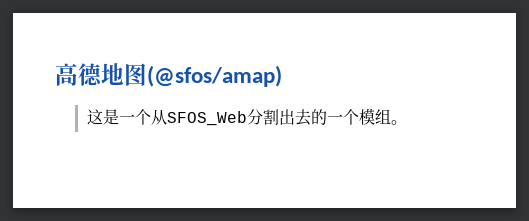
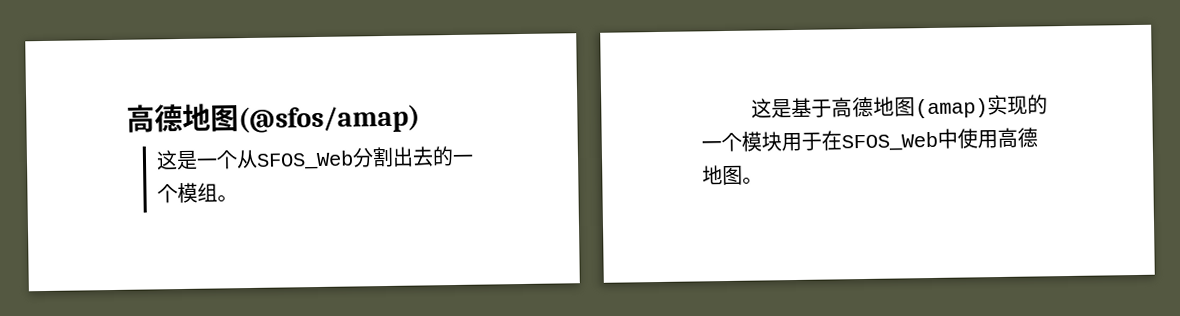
+ 这是基于高德地图(amap)实现的一个模块用于在SFOS_Web中使用高德地图。

